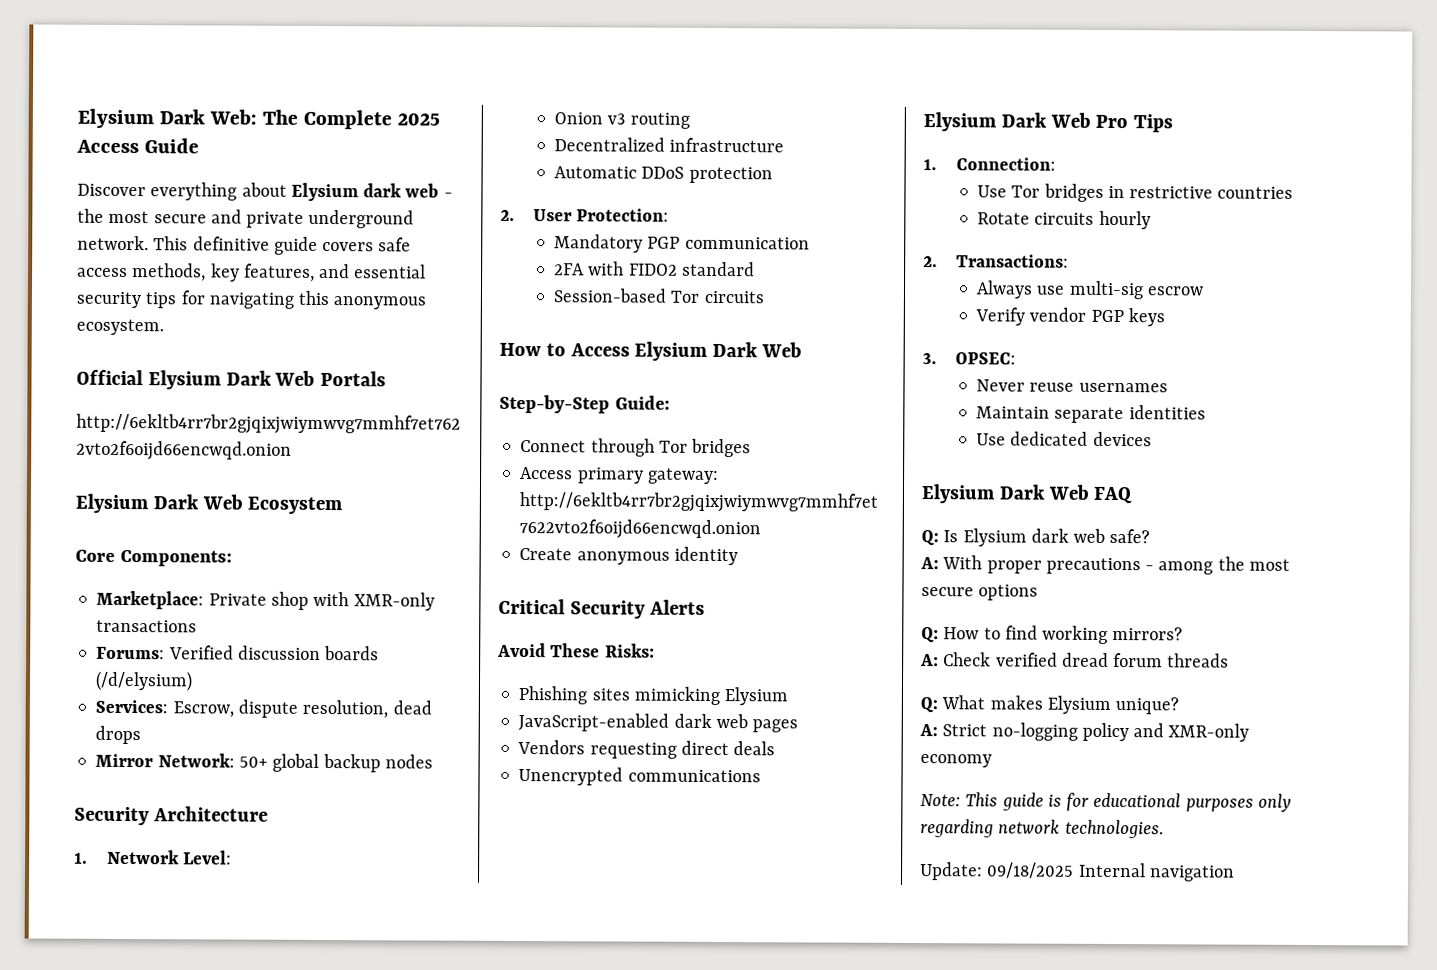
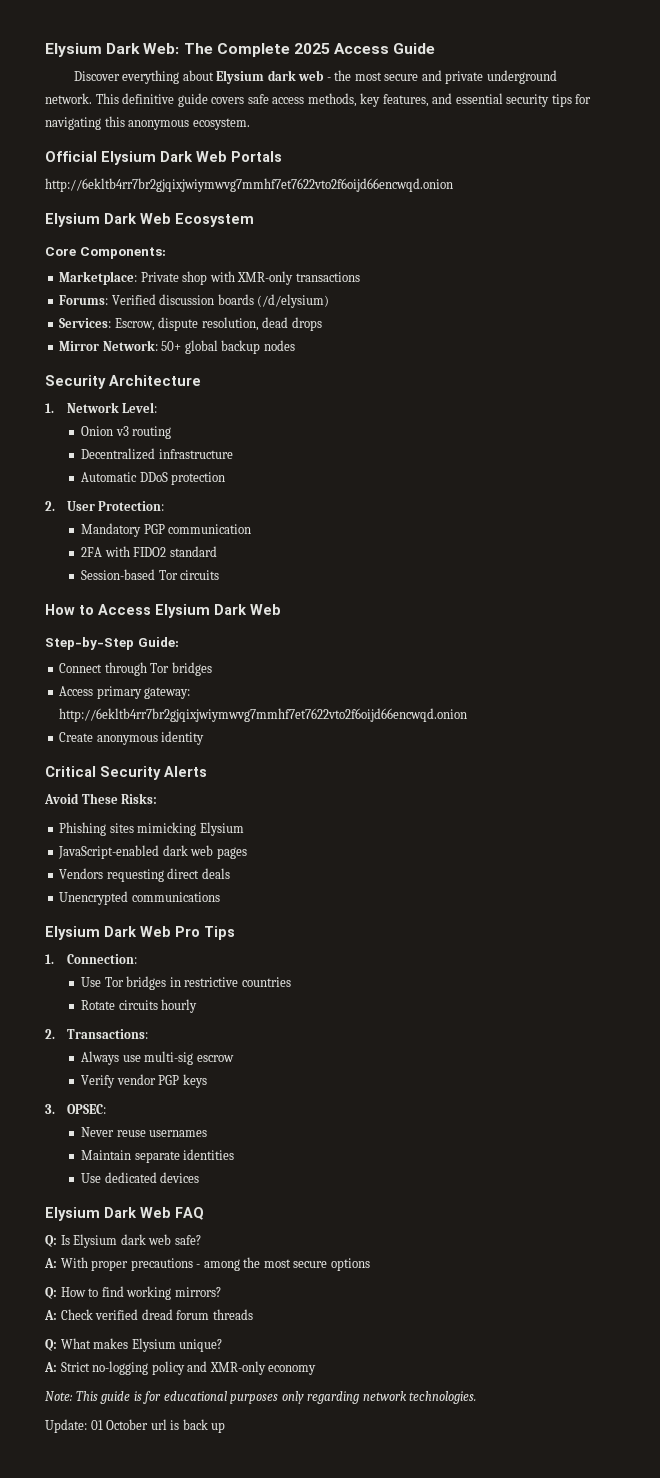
- Update: 09/18/2025 Internal navigation
+ Update: 01 October url is back up

